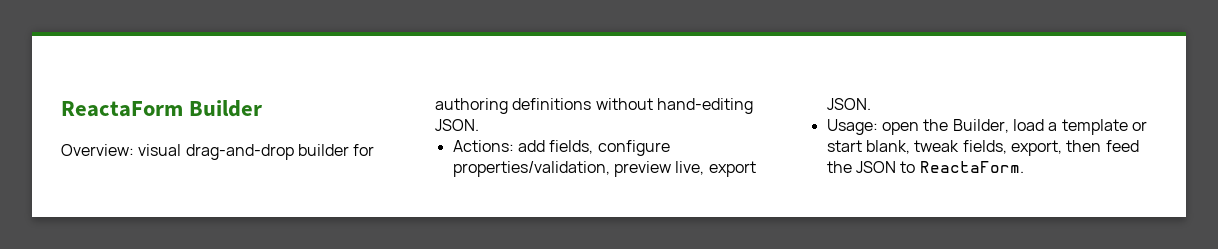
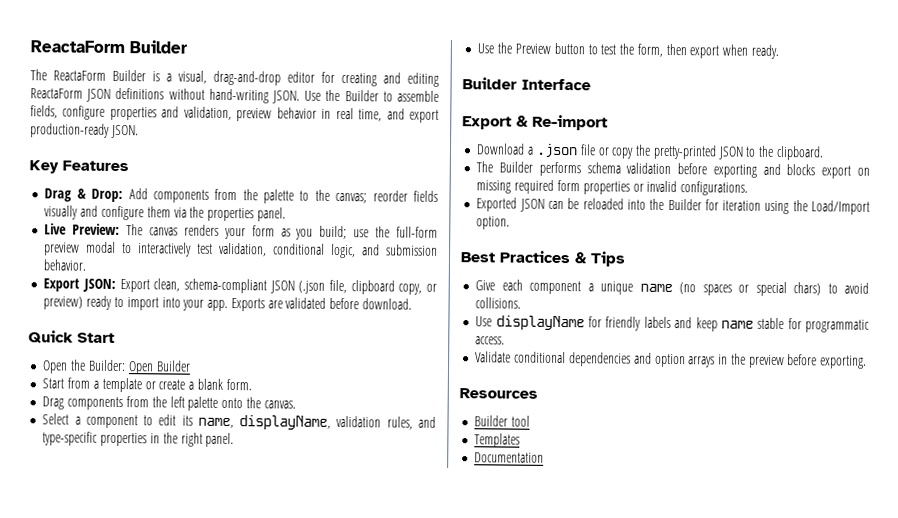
- Overview: visual drag-and-drop builder for authoring definitions without hand-editing JSON.
- Actions: add fields, configure properties/validation, preview live, export JSON.
- Usage: open the Builder, load a template or start blank, tweak fields, export, then feed the JSON to ReactaForm.
+ The ReactaForm Builder is a visual, drag-and-drop editor for creating and editing ReactaForm JSON definitions without hand-writing JSON. Use the Builder to assemble fields, configure properties and validation, preview behavior in real time, and export production-ready JSON.
+ Key Features
+ Drag & Drop: Add components from the palette to the canvas; reorder fields visually and configure them via the properties panel.
+ Live Preview: The canvas renders your form as you build; use the full-form preview modal to interactively test validation, conditional logic, and submission behavior.
+ Export JSON: Export clean, schema-compliant JSON (.json file, clipboard copy, or preview) ready to import into your app. Exports are validated before download.
+ Quick Start
+ Open the Builder: Open Builder
+ Start from a template or create a blank form.
+ Drag components from the left palette onto the canvas.
+ Select a component to edit its name, displayName, validation rules, and type-specific properties in the right panel.
+ Use the Preview button to test the form, then export when ready.
+ Builder Interface
+ Export & Re-import
+ Download a .json file or copy the pretty-printed JSON to the clipboard.
+ The Builder performs schema validation before exporting and blocks export on missing required form properties or invalid configurations.
+ Exported JSON can be reloaded into the Builder for iteration using the Load/Import option.
+ Best Practices & Tips
+ Give each component a unique name (no spaces or special chars) to avoid collisions.
+ Use displayName for friendly labels and keep name stable for programmatic access.
+ Validate conditional dependencies and option arrays in the preview before exporting.
+ Resources
+ Builder tool
+ Templates
+ Documentation

